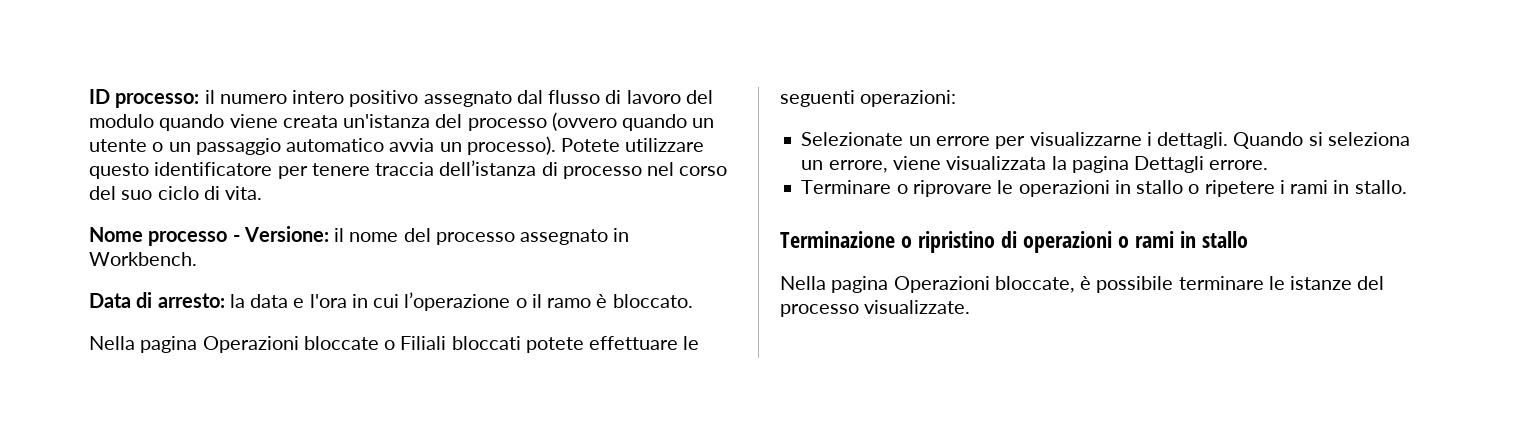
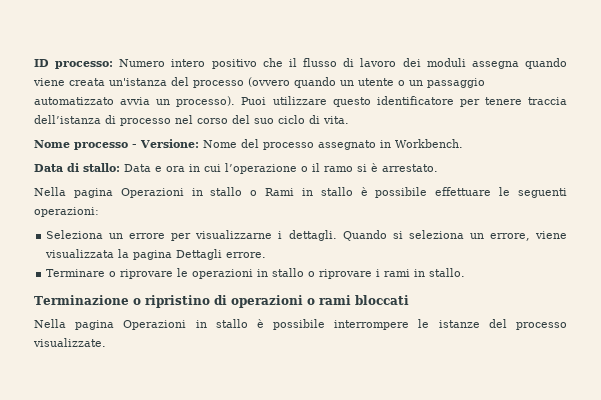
- ID processo: il numero intero positivo assegnato dal flusso di lavoro del modulo quando viene creata un'istanza del processo (ovvero quando un utente o un passaggio automatico avvia un processo).
+ ID processo: Numero intero positivo che il flusso di lavoro dei moduli assegna quando viene creata un'istanza del processo (ovvero quando un utente o un passaggio automatizzato avvia un processo).
- Potete utilizzare questo identificatore per tenere traccia dell’istanza di processo nel corso del suo ciclo di vita.
+ Puoi utilizzare questo identificatore per tenere traccia dell’istanza di processo nel corso del suo ciclo di vita.
- Nome processo - Versione: il nome del processo assegnato in Workbench.
+ Nome processo - Versione: Nome del processo assegnato in Workbench.
- Data di arresto: la data e l'ora in cui l’operazione o il ramo è bloccato.
- Nella pagina Operazioni bloccate o Filiali bloccati potete effettuare le seguenti operazioni:
+ Data di stallo: Data e ora in cui l’operazione o il ramo si è arrestato.
+ Nella pagina Operazioni in stallo o Rami in stallo è possibile effettuare le seguenti operazioni:
- Selezionate un errore per visualizzarne i dettagli.
+ Seleziona un errore per visualizzarne i dettagli.
- Terminare o riprovare le operazioni in stallo o ripetere i rami in stallo.
+ Terminare o riprovare le operazioni in stallo o riprovare i rami in stallo.
- Terminazione o ripristino di operazioni o rami in stallo
- Nella pagina Operazioni bloccate, è possibile terminare le istanze del processo visualizzate.
+ Terminazione o ripristino di operazioni o rami bloccati
+ Nella pagina Operazioni in stallo è possibile interrompere le istanze del processo visualizzate.

